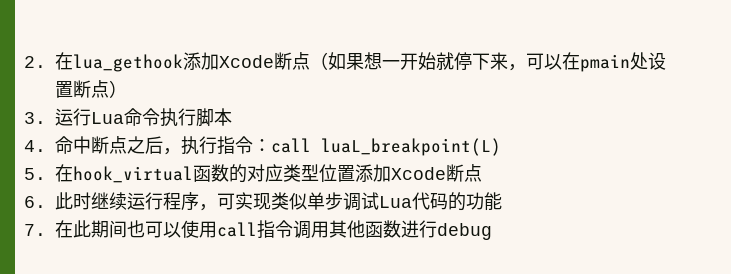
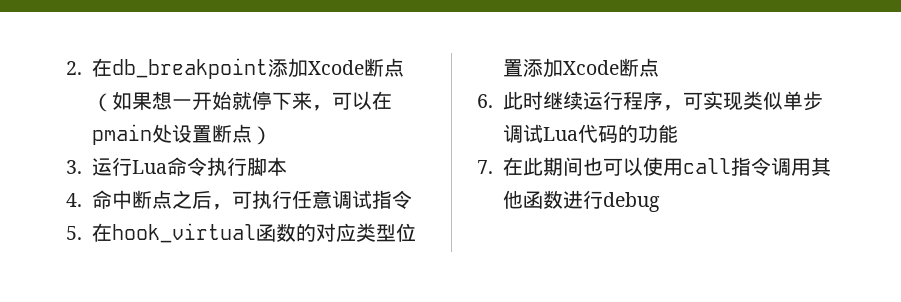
- 2.在lua_gethook添加Xcode断点（如果想一开始就停下来，可以在pmain处设置断点）
+ 2.在db_breakpoint添加Xcode断点（如果想一开始就停下来，可以在pmain处设置断点）
- 4.命中断点之后，执行指令：call luaL_breakpoint(L)
+ 4.命中断点之后，可执行任意调试指令

